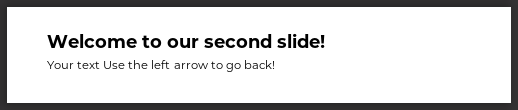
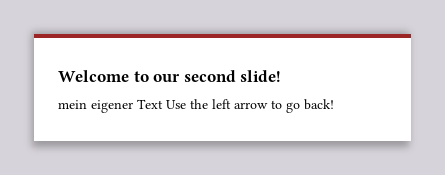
- Your text Use the left arrow to go back!
+ mein eigener Text Use the left arrow to go back!

